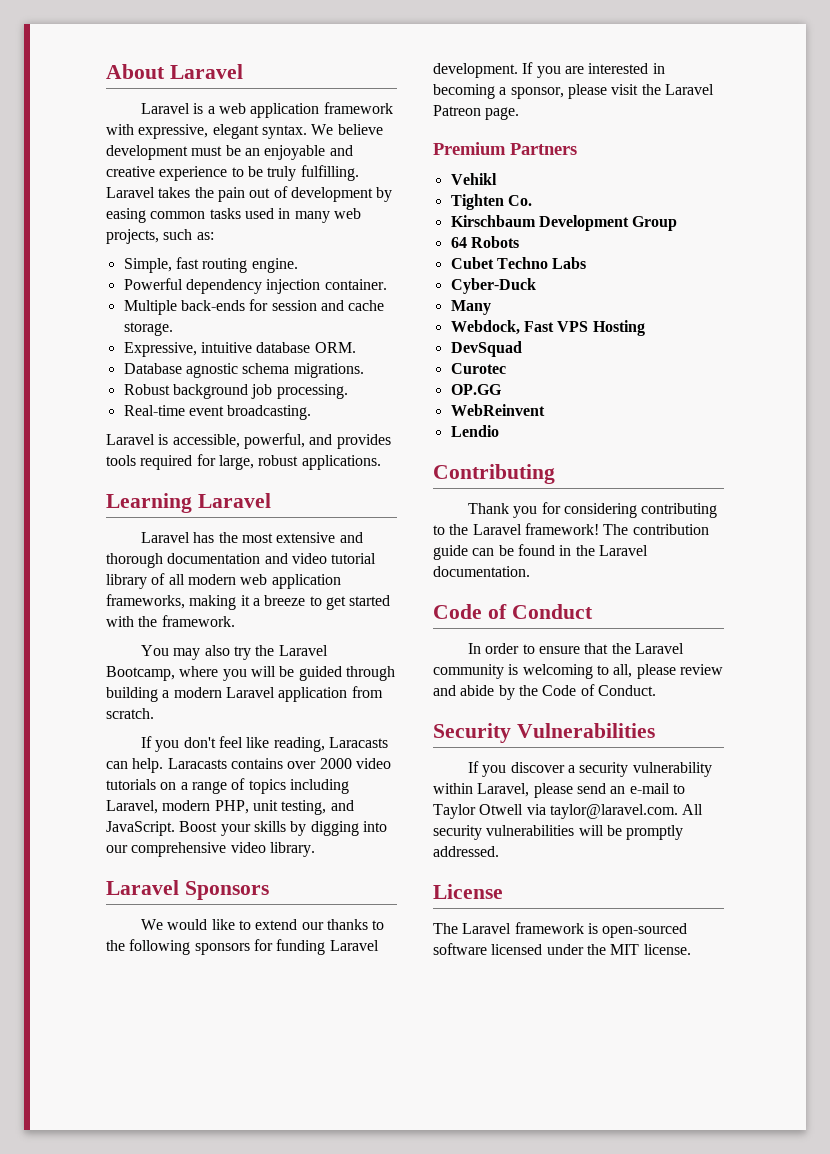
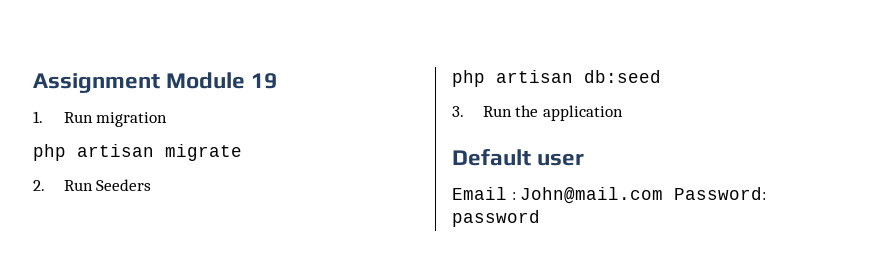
- About Laravel
- Laravel is a web application framework with expressive, elegant syntax. We believe development must be an enjoyable and creative experience to be truly fulfilling. Laravel takes the pain out of development by easing common tasks used in many web projects, such as:
- Simple, fast routing engine.
- Powerful dependency injection container.
- Multiple back-ends for session and cache storage.
- Expressive, intuitive database ORM.
- Database agnostic schema migrations.
- Robust background job processing.
- Real-time event broadcasting.
- Laravel is accessible, powerful, and provides tools required for large, robust applications.
- Learning Laravel
- Laravel has the most extensive and thorough documentation and video tutorial library of all modern web application frameworks, making it a breeze to get started with the framework.
- You may also try the Laravel Bootcamp, where you will be guided through building a modern Laravel application from scratch.
- If you don't feel like reading, Laracasts can help. Laracasts contains over 2000 video tutorials on a range of topics including Laravel, modern PHP, unit testing, and JavaScript. Boost your skills by digging into our comprehensive video library.
- Laravel Sponsors
- We would like to extend our thanks to the following sponsors for funding Laravel development. If you are interested in becoming a sponsor, please visit the Laravel Patreon page.
- Premium Partners
- Vehikl
- Tighten Co.
- Kirschbaum Development Group
- 64 Robots
- Cubet Techno Labs
- Cyber-Duck
- Many
- Webdock, Fast VPS Hosting
- DevSquad
- Curotec
- OP.GG
- WebReinvent
- Lendio
- Contributing
- Thank you for considering contributing to the Laravel framework! The contribution guide can be found in the Laravel documentation.
- Code of Conduct
- In order to ensure that the Laravel community is welcoming to all, please review and abide by the Code of Conduct.
- Security Vulnerabilities
- If you discover a security vulnerability within Laravel, please send an e-mail to Taylor Otwell via taylor@laravel.com. All security vulnerabilities will be promptly addressed.
- License
- The Laravel framework is open-sourced software licensed under the MIT license.
+ Assignment Module 19
+ 1. Run migration
+ php artisan migrate
+ 2. Run Seeders
+ php artisan db:seed
+ 3. Run the application
+ Default user
+ Email : John@mail.com Password: password

